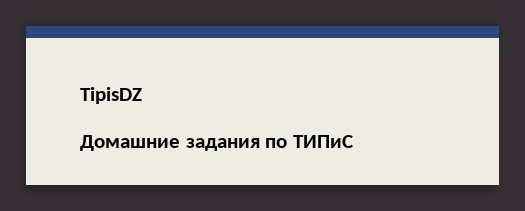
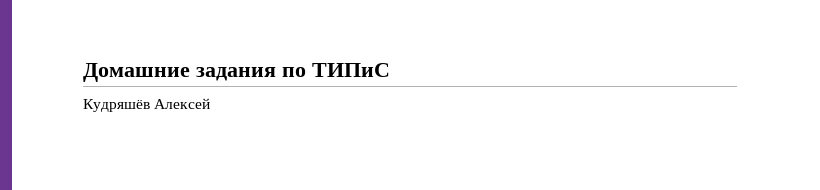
- TipisDZ
+ Кудряшёв Алексей

